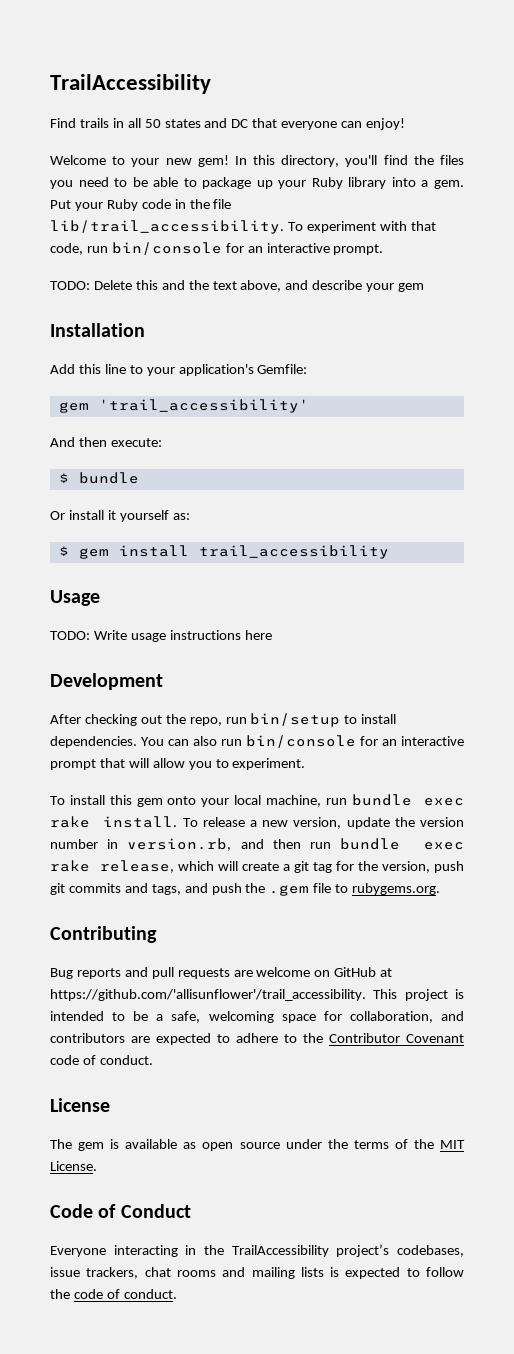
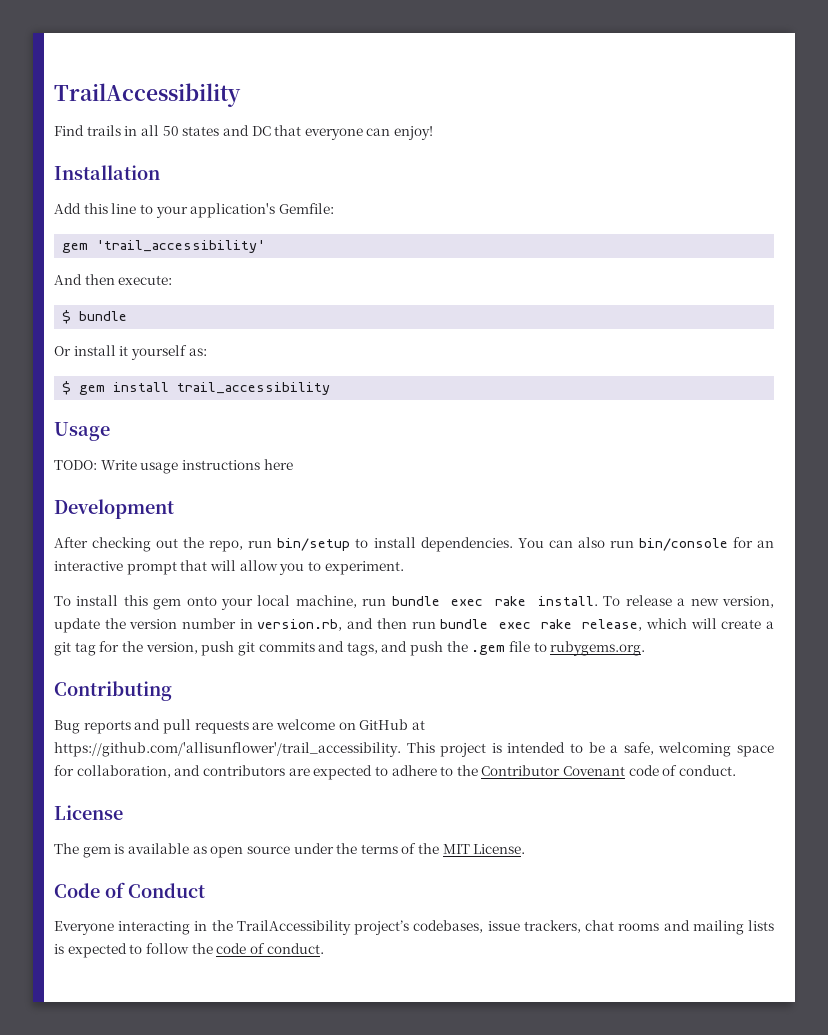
- Welcome to your new gem! In this directory, you'll find the files you need to be able to package up your Ruby library into a gem. Put your Ruby code in the file lib/trail_accessibility. To experiment with that code, run bin/console for an interactive prompt.
- TODO: Delete this and the text above, and describe your gem

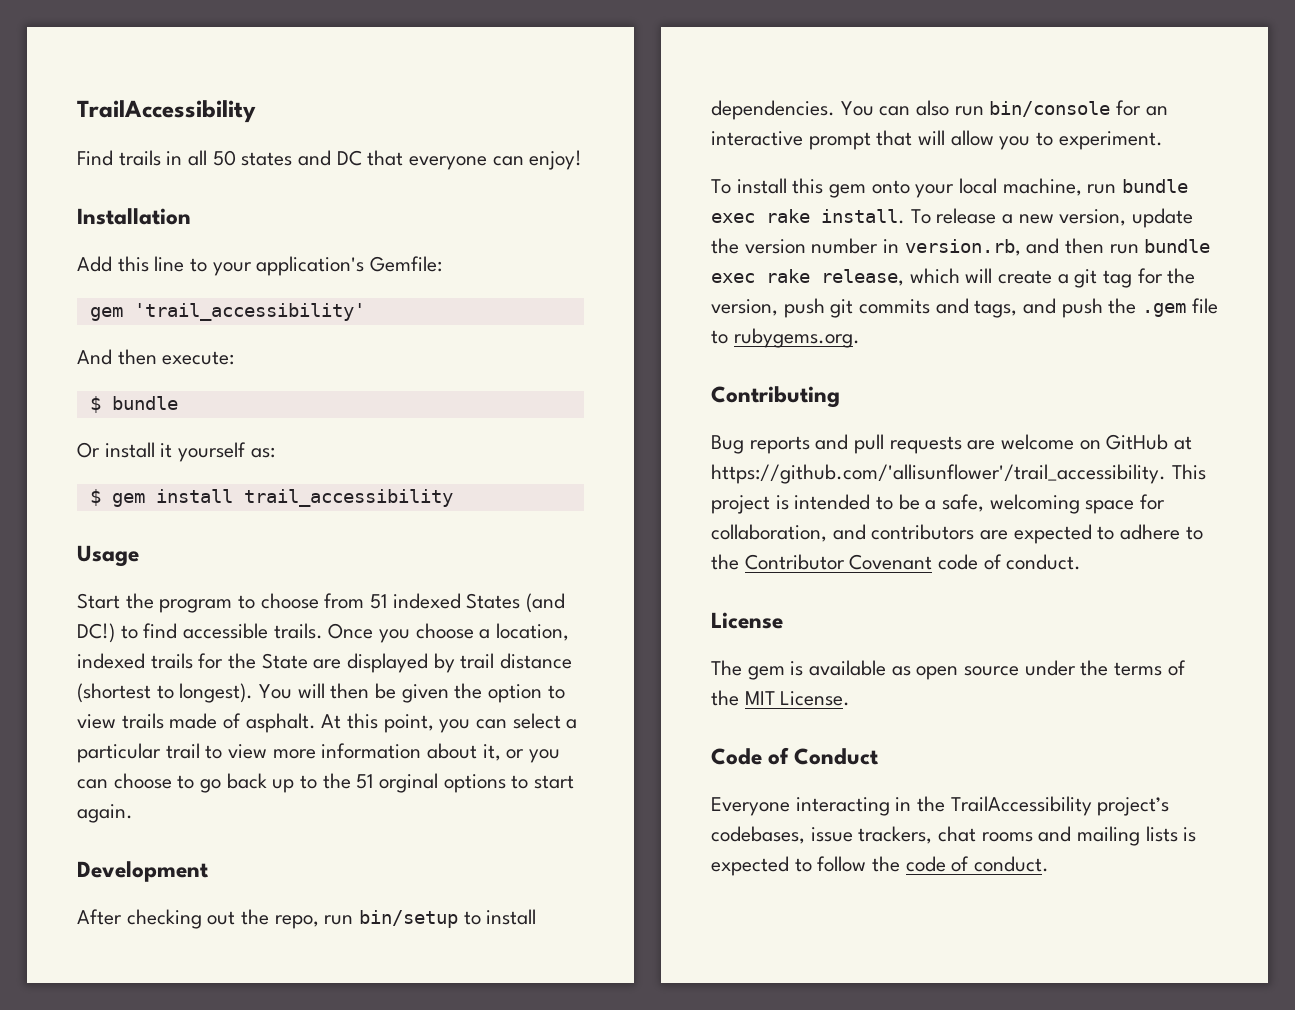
- TODO: Write usage instructions here
+ Start the program to choose from 51 indexed States (and DC!) to find accessible trails. Once you choose a location, indexed trails for the State are displayed by trail distance (shortest to longest). You will then be given the option to view trails made of asphalt. At this point, you can select a particular trail to view more information about it, or you can choose to go back up to the 51 orginal options to start again.

